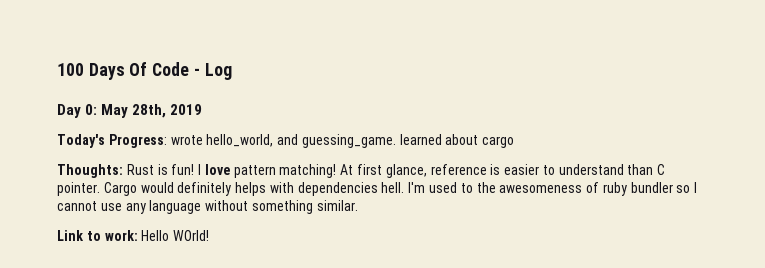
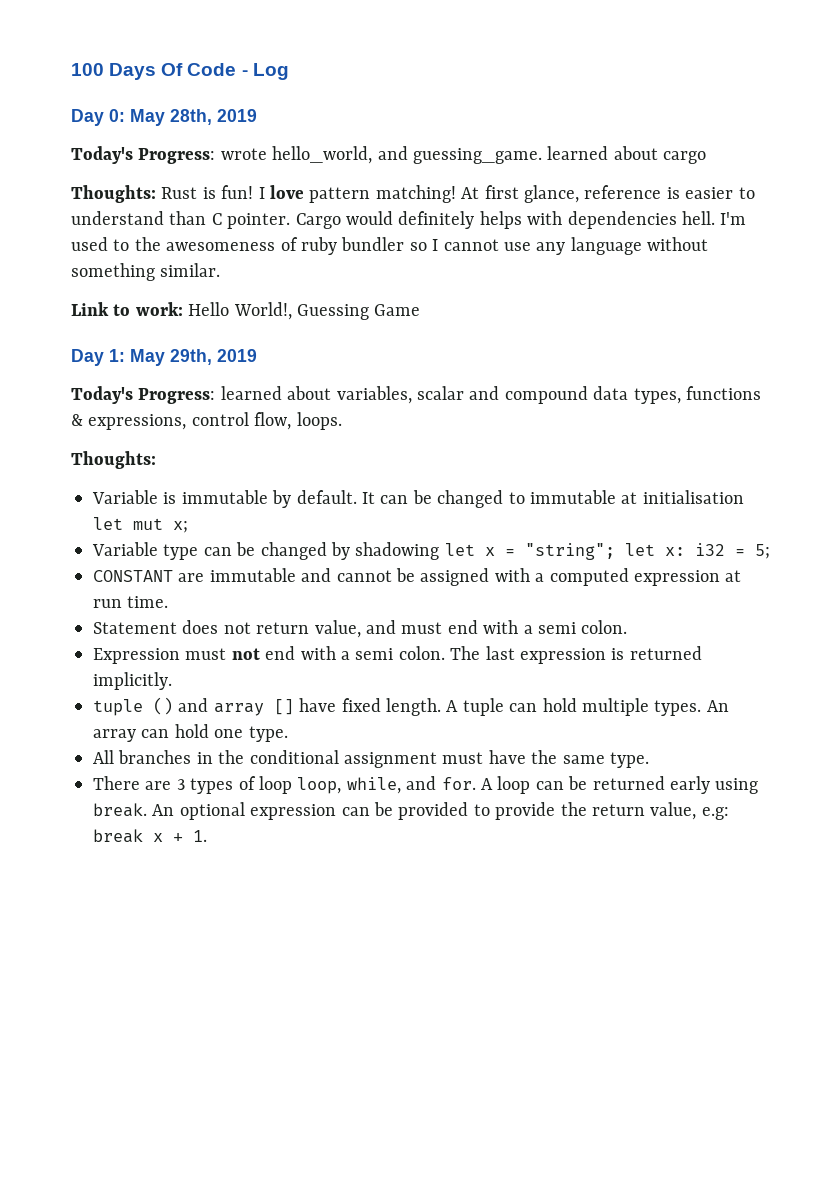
- Link to work: Hello WOrld!
+ Link to work: Hello World!, Guessing Game
+ Day 1: May 29th, 2019
+ Today's Progress: learned about variables, scalar and compound data types, functions & expressions, control flow, loops.
+ Thoughts:
+ Variable is immutable by default. It can be changed to immutable at initialisation let mut x;
+ Variable type can be changed by shadowing let x = "string"; let x: i32 = 5;
+ CONSTANT are immutable and cannot be assigned with a computed expression at run time.
+ Statement does not return value, and must end with a semi colon.
+ Expression must not end with a semi colon. The last expression is returned implicitly.
+ tuple () and array [] have fixed length. A tuple can hold multiple types. An array can hold one type.
+ All branches in the conditional assignment must have the same type.
+ There are 3 types of loop loop, while, and for. A loop can be returned early using break. An optional expression can be provided to provide the return value, e.g: break x + 1.

